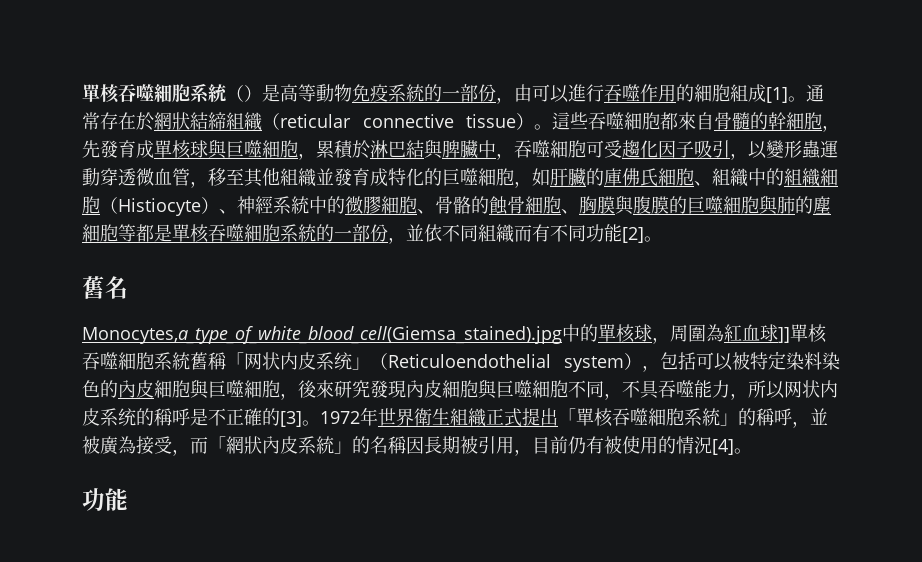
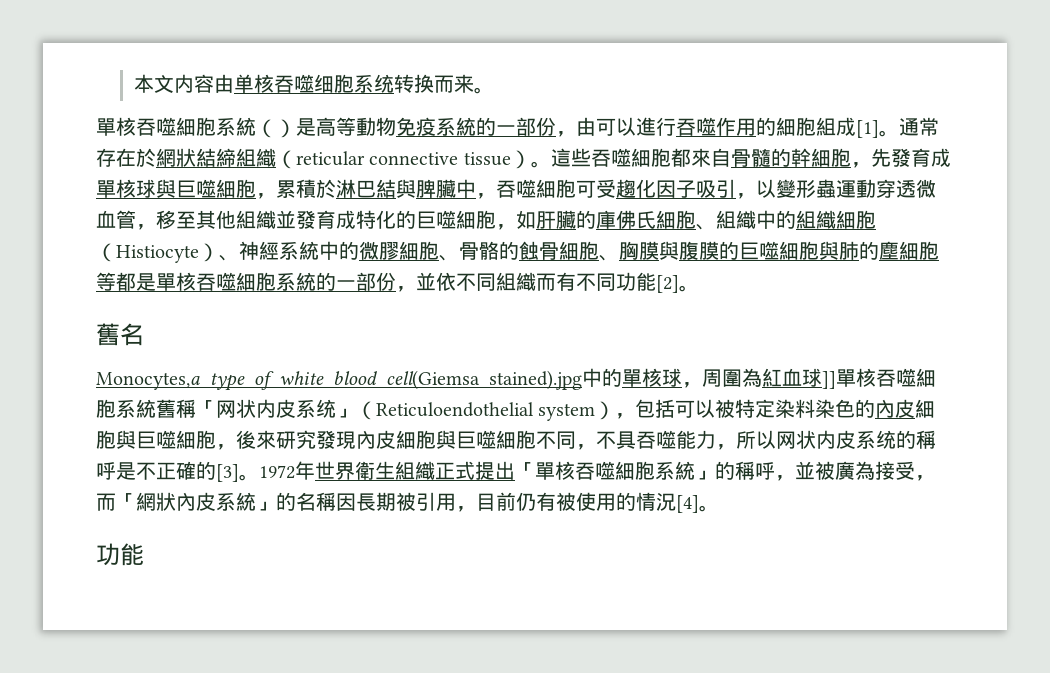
+ 本文内容由单核吞噬细胞系统转换而来。

